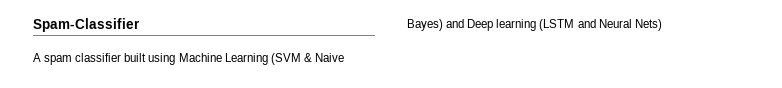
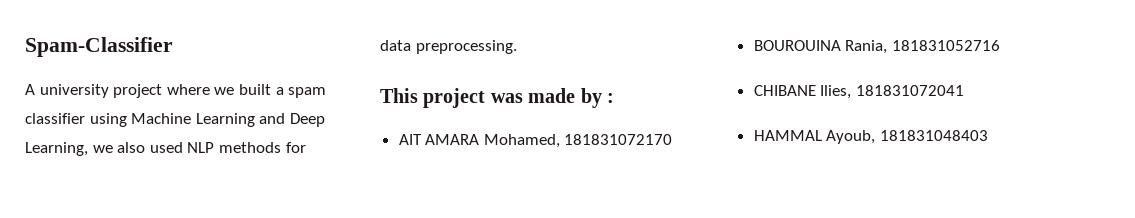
- A spam classifier built using Machine Learning (SVM & Naive Bayes) and Deep learning (LSTM and Neural Nets)
+ A university project where we built a spam classifier using Machine Learning and Deep Learning, we also used NLP methods for data preprocessing.
+ This project was made by :
+ AIT AMARA Mohamed, 181831072170
+ BOUROUINA Rania, 181831052716
+ CHIBANE Ilies, 181831072041
+ HAMMAL Ayoub, 181831048403

